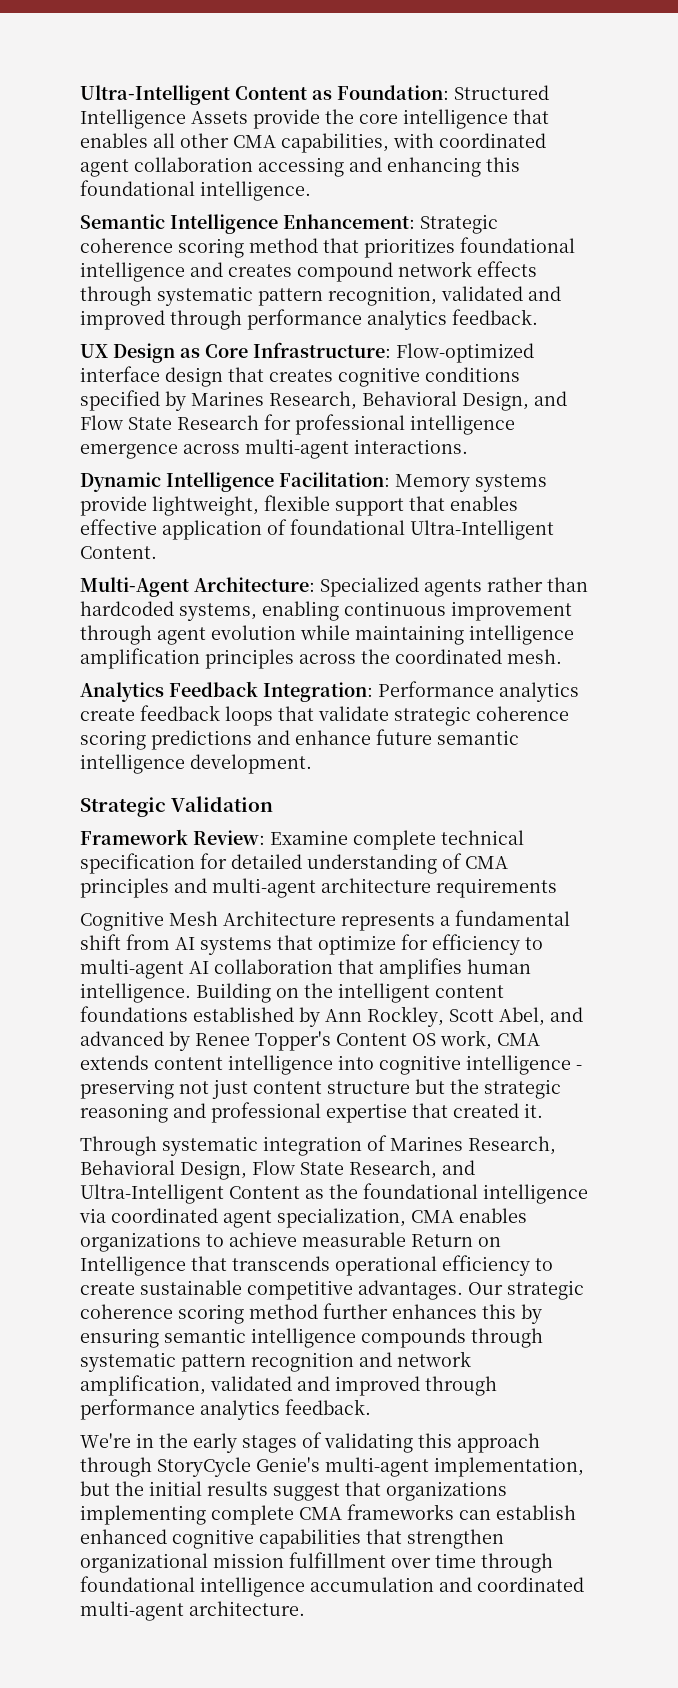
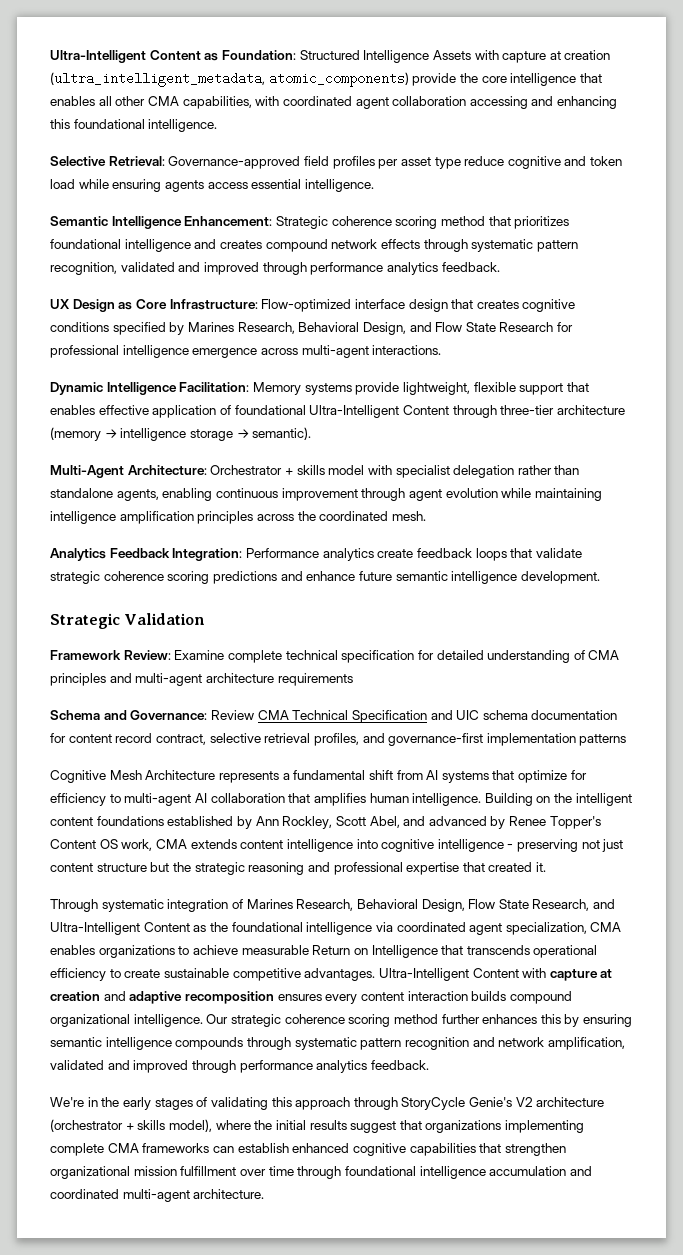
- Ultra-Intelligent Content as Foundation: Structured Intelligence Assets provide the core intelligence that enables all other CMA capabilities, with coordinated agent collaboration accessing and enhancing this foundational intelligence.
+ Ultra-Intelligent Content as Foundation: Structured Intelligence Assets with capture at creation (ultra_intelligent_metadata, atomic_components) provide the core intelligence that enables all other CMA capabilities, with coordinated agent collaboration accessing and enhancing this foundational intelligence.
+ Selective Retrieval: Governance-approved field profiles per asset type reduce cognitive and token load while ensuring agents access essential intelligence.
- Dynamic Intelligence Facilitation: Memory systems provide lightweight, flexible support that enables effective application of foundational Ultra-Intelligent Content.
- Multi-Agent Architecture: Specialized agents rather than hardcoded systems, enabling continuous improvement through agent evolution while maintaining intelligence amplification principles across the coordinated mesh.
+ Dynamic Intelligence Facilitation: Memory systems provide lightweight, flexible support that enables effective application of foundational Ultra-Intelligent Content through three-tier architecture (memory → intelligence storage → semantic).
+ Multi-Agent Architecture: Orchestrator + skills model with specialist delegation rather than standalone agents, enabling continuous improvement through agent evolution while maintaining intelligence amplification principles across the coordinated mesh.
+ Schema and Governance: Review CMA Technical Specification and UIC schema documentation for content record contract, selective retrieval profiles, and governance-first implementation patterns
+ Ultra-Intelligent Content with capture at creation and adaptive recomposition ensures every content interaction builds compound organizational intelligence.
- We're in the early stages of validating this approach through StoryCycle Genie's multi-agent implementation, but the initial results suggest that organizations implementing complete CMA frameworks can establish enhanced cognitive capabilities that strengthen organizational mission fulfillment over time through foundational intelligence accumulation and coordinated multi-agent architecture.
+ We're in the early stages of validating this approach through StoryCycle Genie's V2 architecture (orchestrator + skills model), where the initial results suggest that organizations implementing complete CMA frameworks can establish enhanced cognitive capabilities that strengthen organizational mission fulfillment over time through foundational intelligence accumulation and coordinated multi-agent architecture.

